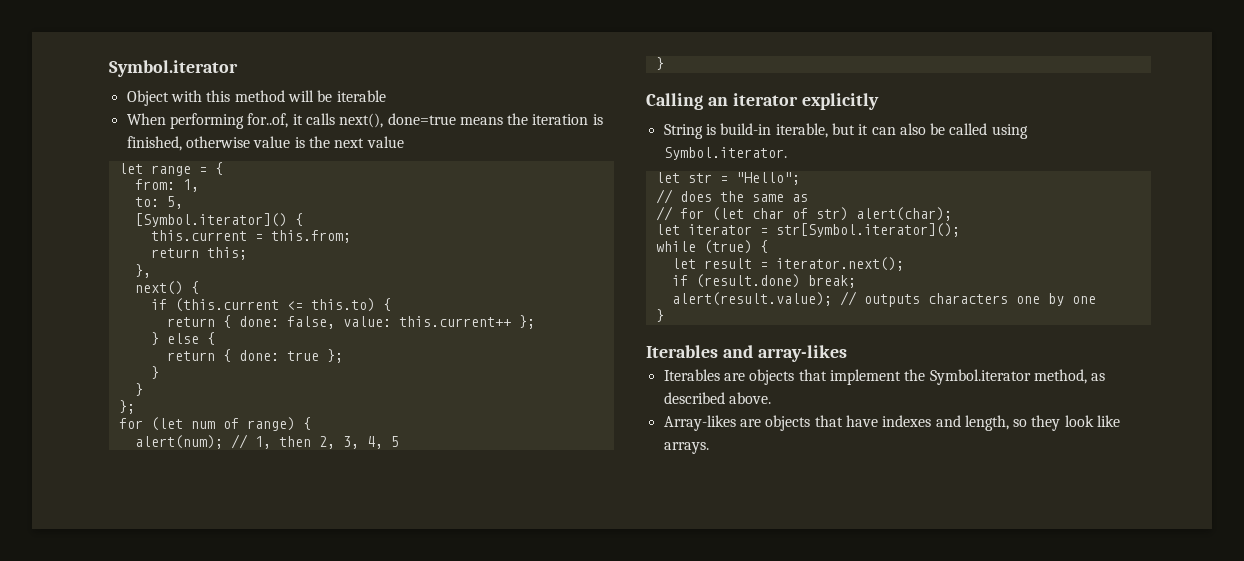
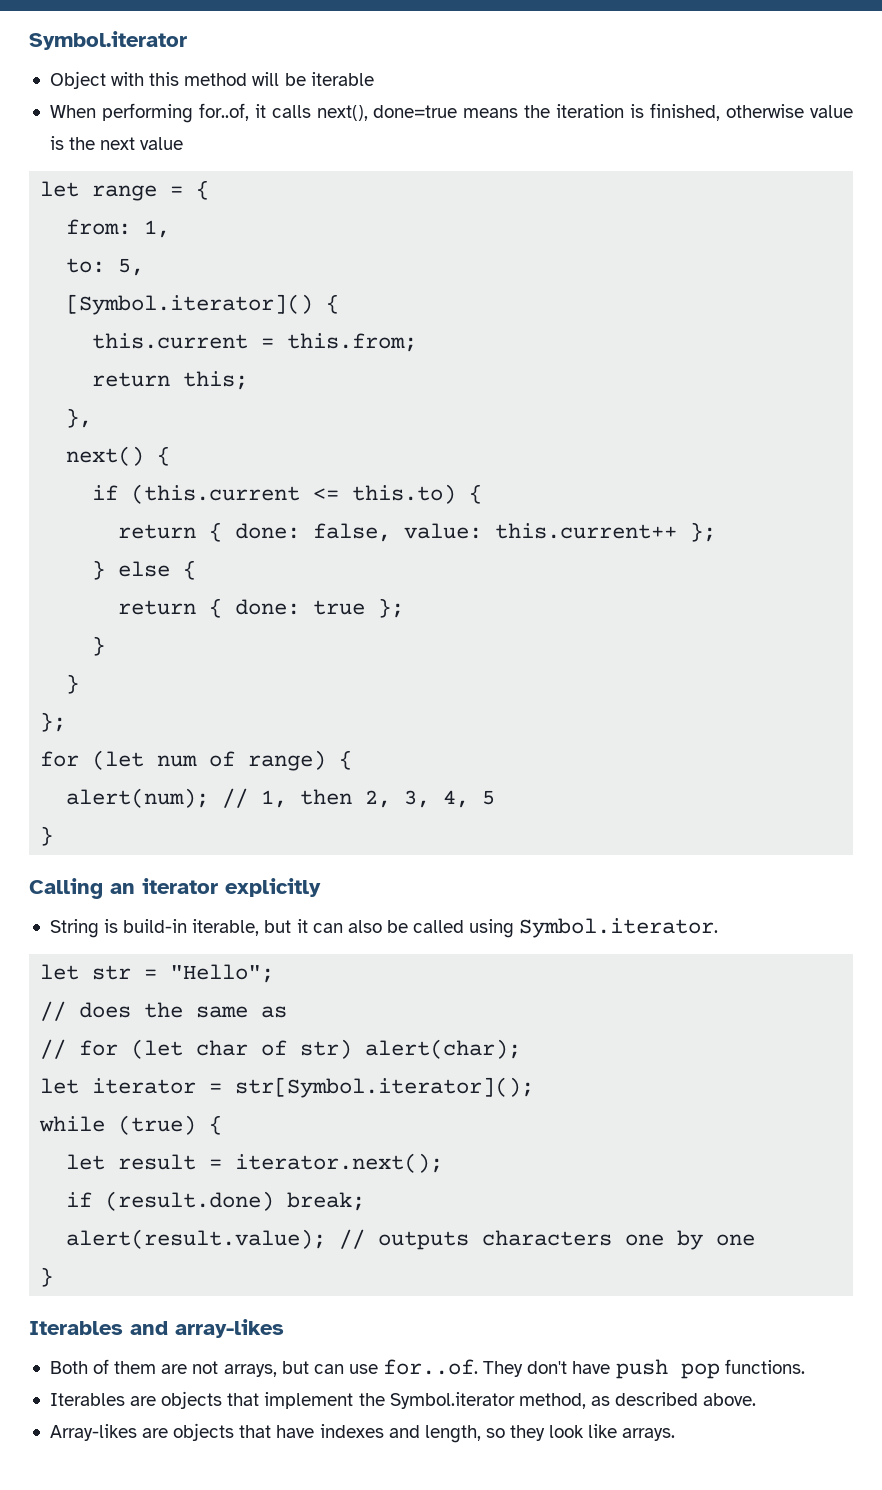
+ Both of them are not arrays, but can use for..of. They don't have push pop functions.

